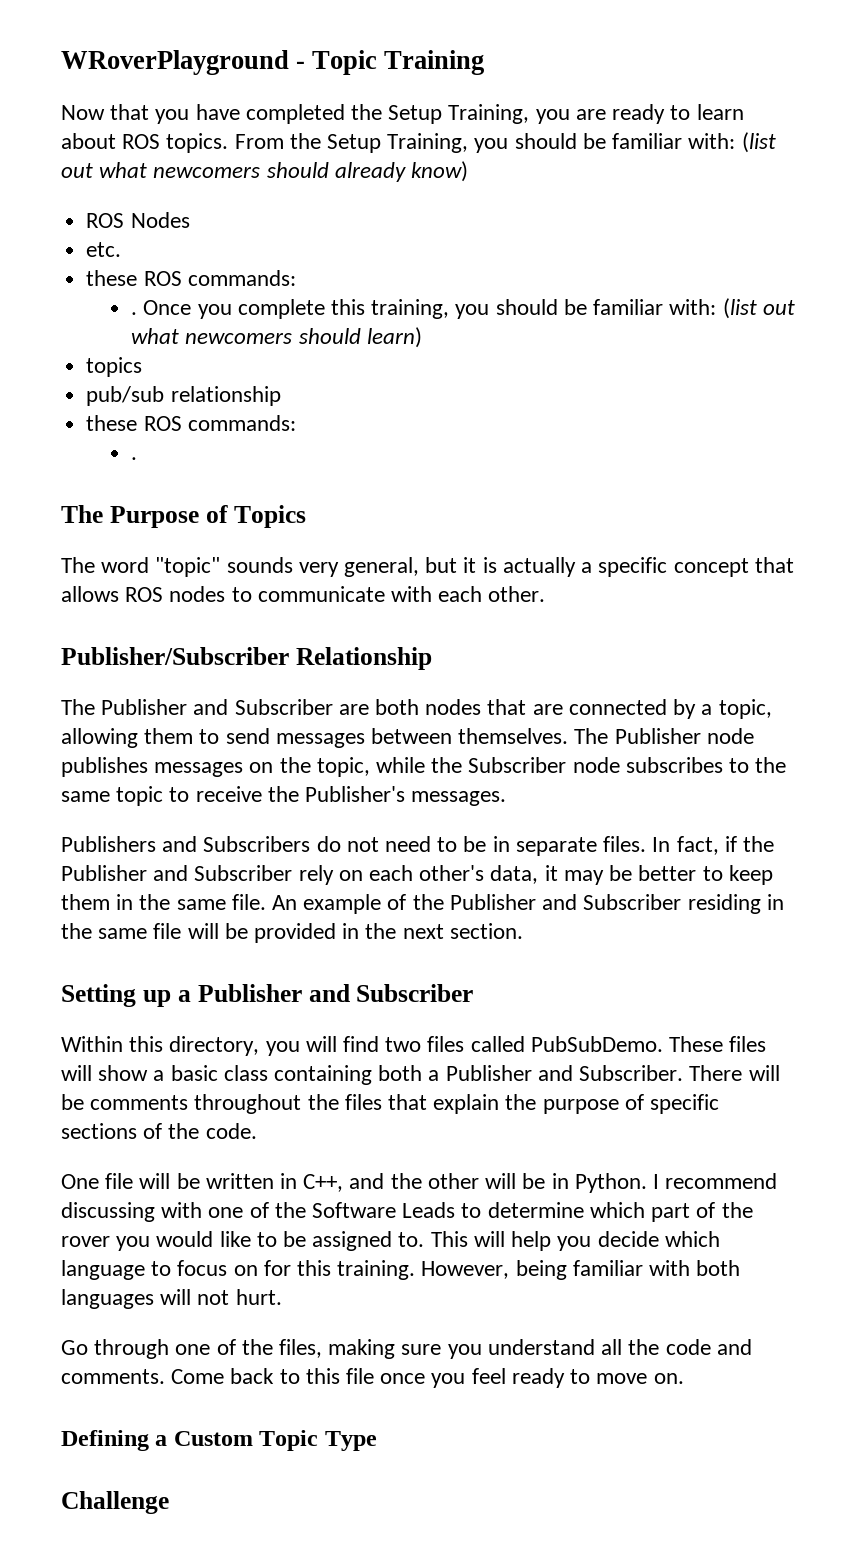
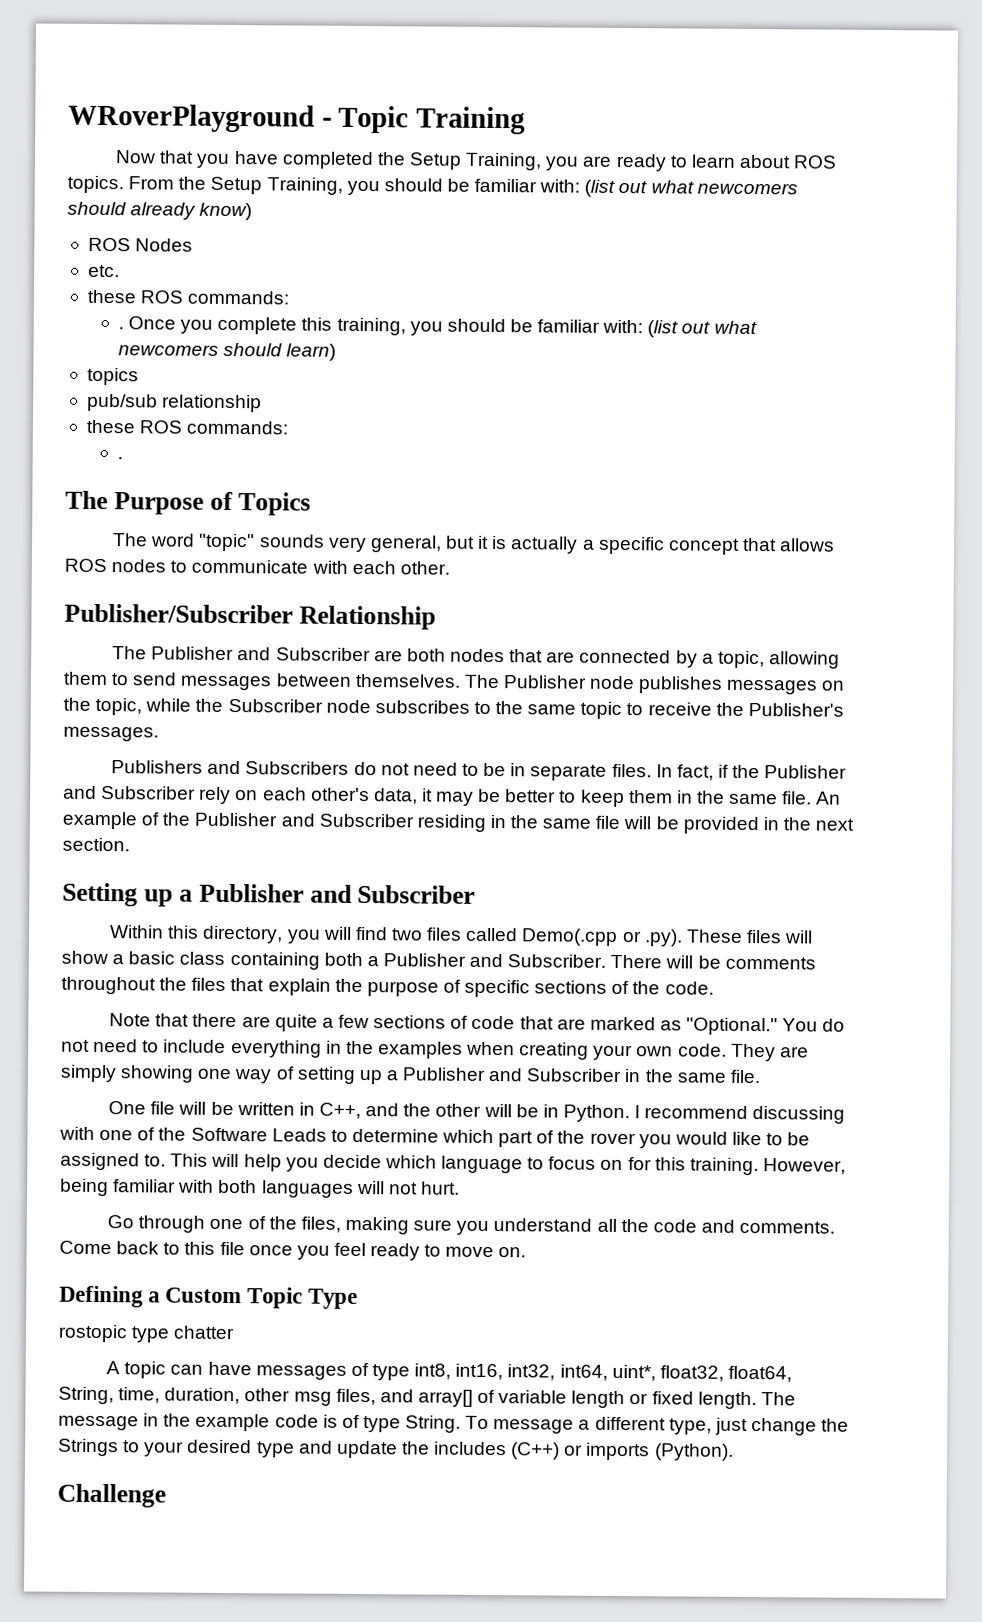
- Within this directory, you will find two files called PubSubDemo. These files will show a basic class containing both a Publisher and Subscriber.
+ Within this directory, you will find two files called Demo(.cpp or .py). These files will show a basic class containing both a Publisher and Subscriber.
+ Note that there are quite a few sections of code that are marked as "Optional." You do not need to include everything in the examples when creating your own code. They are simply showing one way of setting up a Publisher and Subscriber in the same file.
+ rostopic type chatter
+ A topic can have messages of type int8, int16, int32, int64, uint*, float32, float64, String, time, duration, other msg files, and array[] of variable length or fixed length. The message in the example code is of type String. To message a different type, just change the Strings to your desired type and update the includes (C++) or imports (Python).

